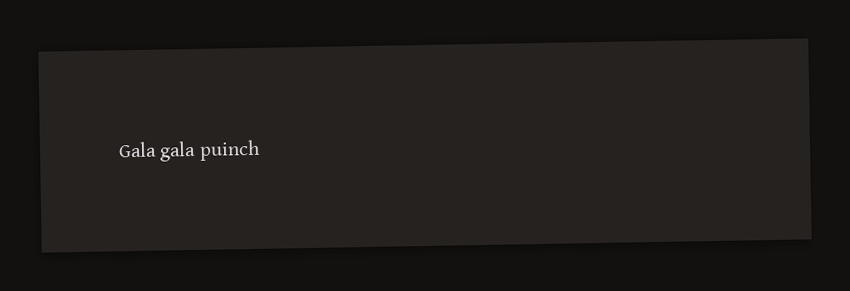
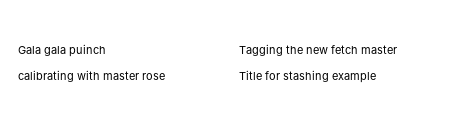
+ calibrating with master rose
+ Tagging the new fetch master
+ Title for stashing example

